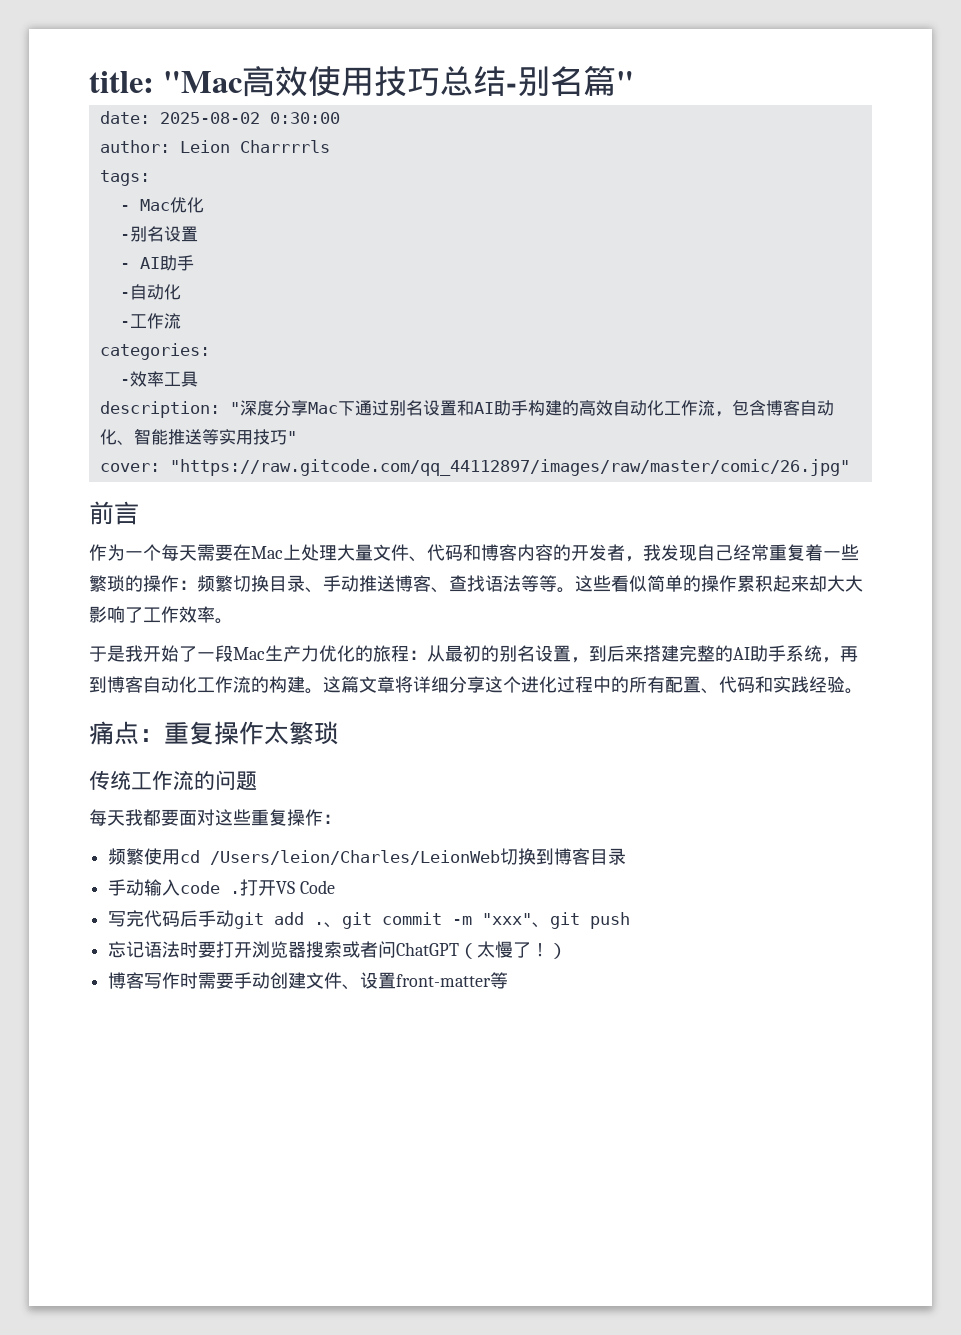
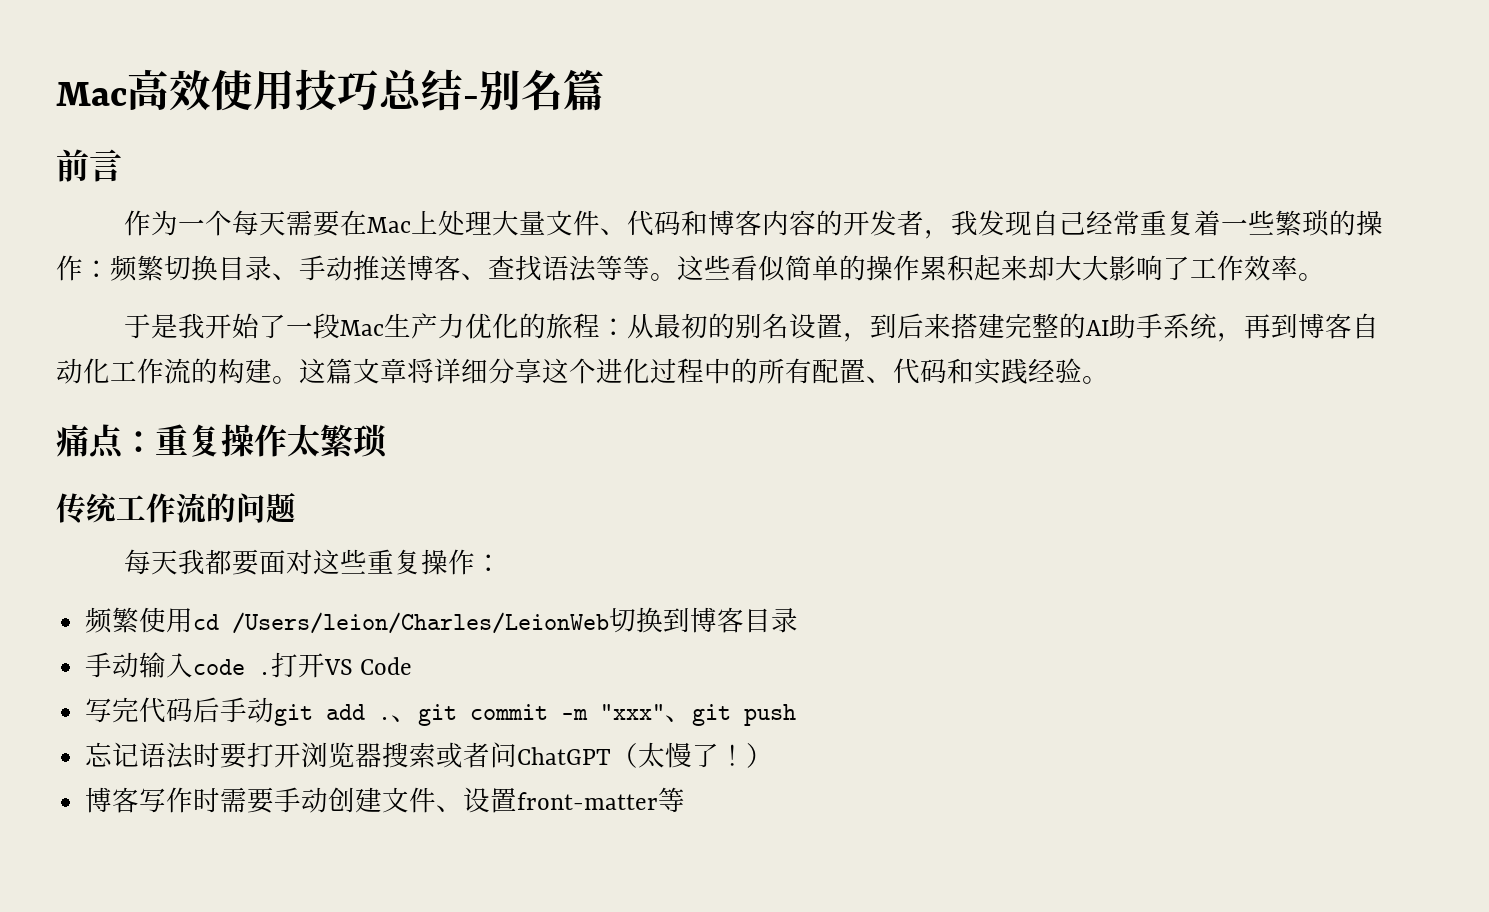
- title: "Mac高效使用技巧总结-别名篇"
- date: 2025-08-02 0:30:00
- author: Leion Charrrrls
- tags:
- - Mac优化
- -别名设置
- - AI助手
- -自动化
- -工作流
- categories:
- -效率工具
- description: "深度分享Mac下通过别名设置和AI助手构建的高效自动化工作流，包含博客自动化、智能推送等实用技巧"
- cover: "https://raw.gitcode.com/qq_44112897/images/raw/master/comic/26.jpg"
+ Mac高效使用技巧总结-别名篇

